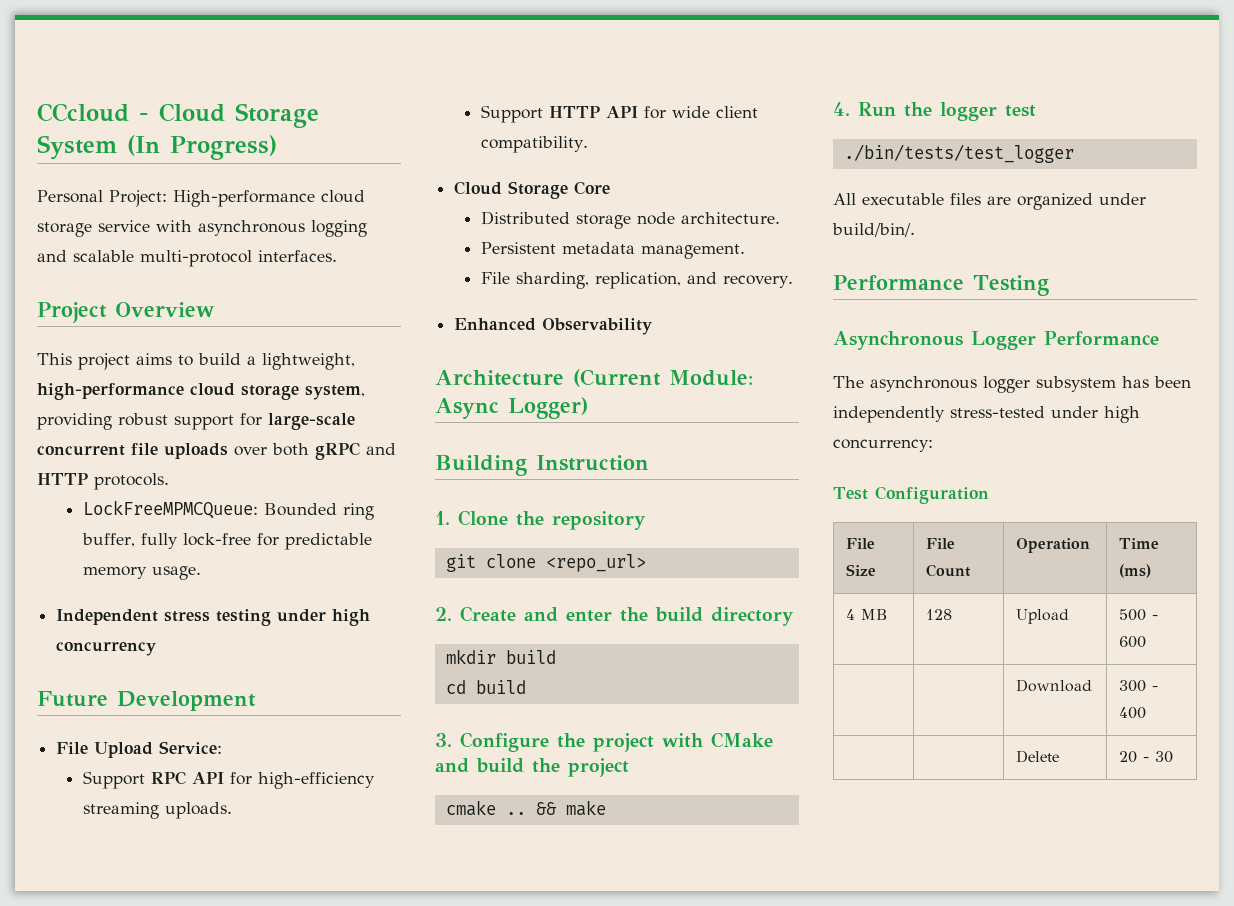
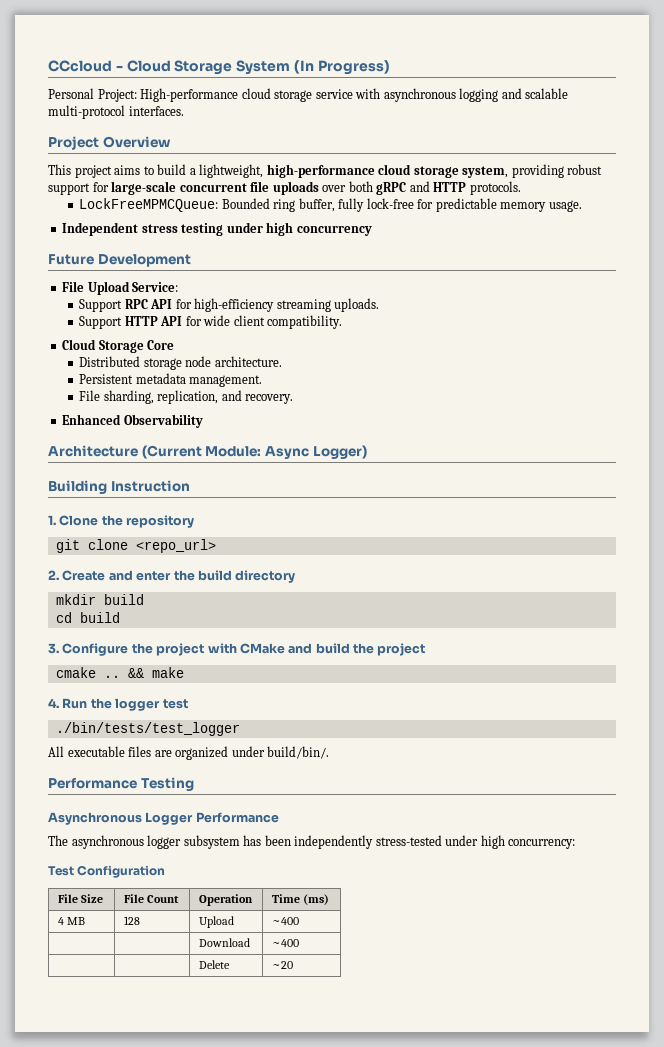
- 4 MB | 128 | Upload | 500 - 600
- | | Download | 300 - 400
- | | Delete | 20 - 30
+ 4 MB | 128 | Upload | ~400
+ | | Download | ~400
+ | | Delete | ~20

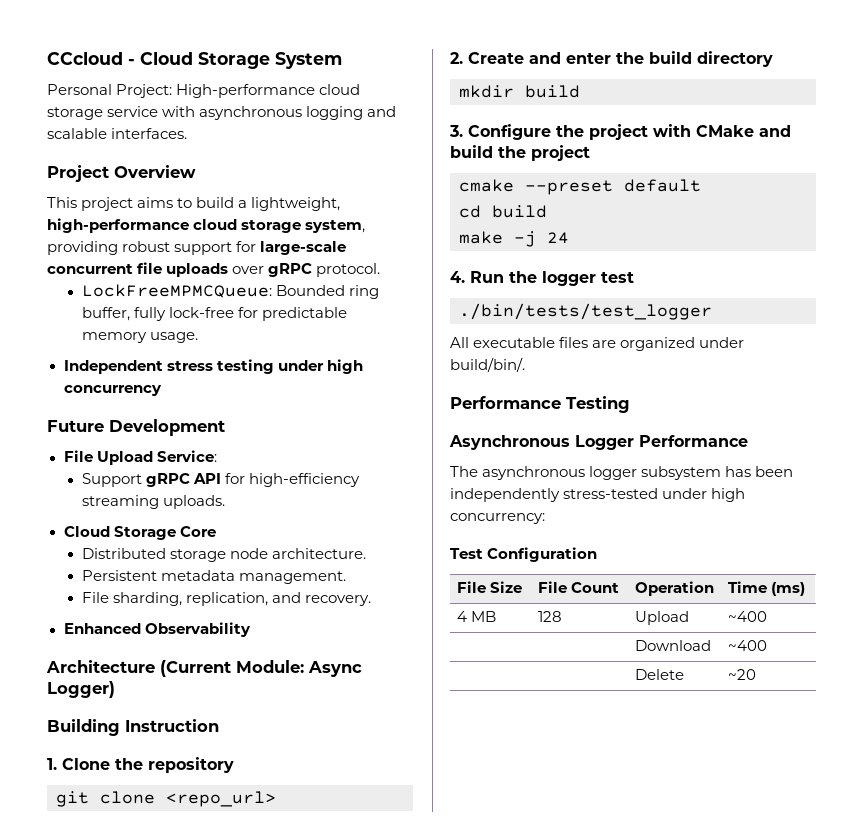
- CCcloud - Cloud Storage System (In Progress)
+ CCcloud - Cloud Storage System
- Personal Project: High-performance cloud storage service with asynchronous logging and scalable multi-protocol interfaces.
+ Personal Project: High-performance cloud storage service with asynchronous logging and scalable interfaces.
- This project aims to build a lightweight, high-performance cloud storage system, providing robust support for large-scale concurrent file uploads over both gRPC and HTTP protocols.
+ This project aims to build a lightweight, high-performance cloud storage system, providing robust support for large-scale concurrent file uploads over gRPC protocol.
- Support RPC API for high-efficiency streaming uploads.
+ Support gRPC API for high-efficiency streaming uploads.
- Support HTTP API for wide client compatibility.
- cd build
- cmake .. && make
+ cmake --preset default
+ cd build
+ make -j 24

